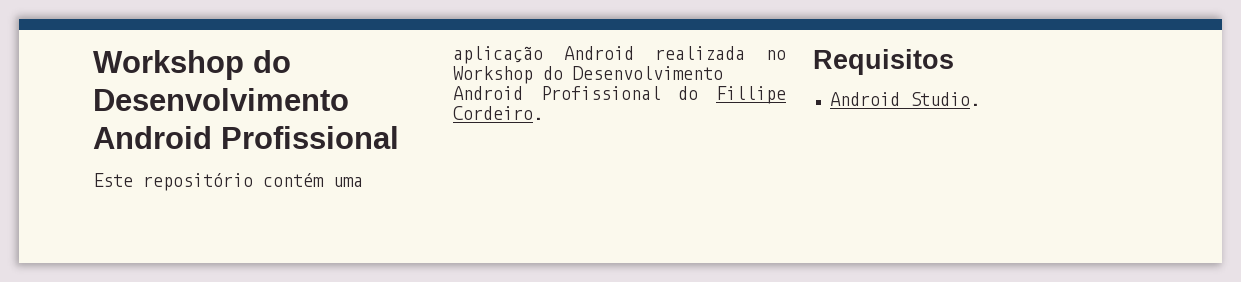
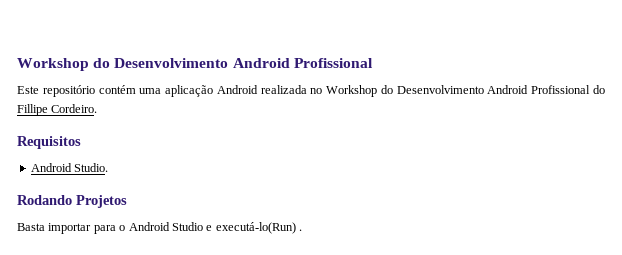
+ Rodando Projetos
+ Basta importar para o Android Studio e executá-lo(Run) .

